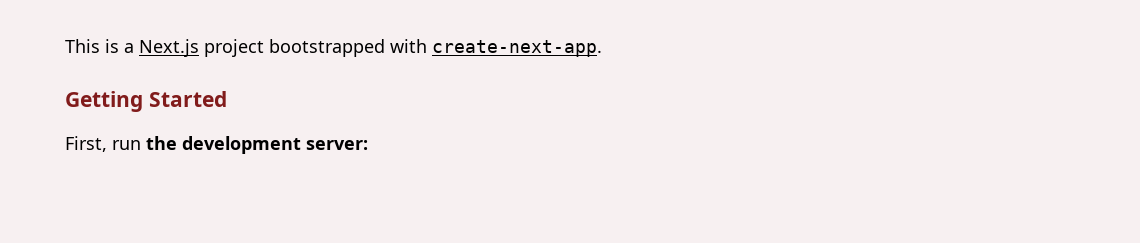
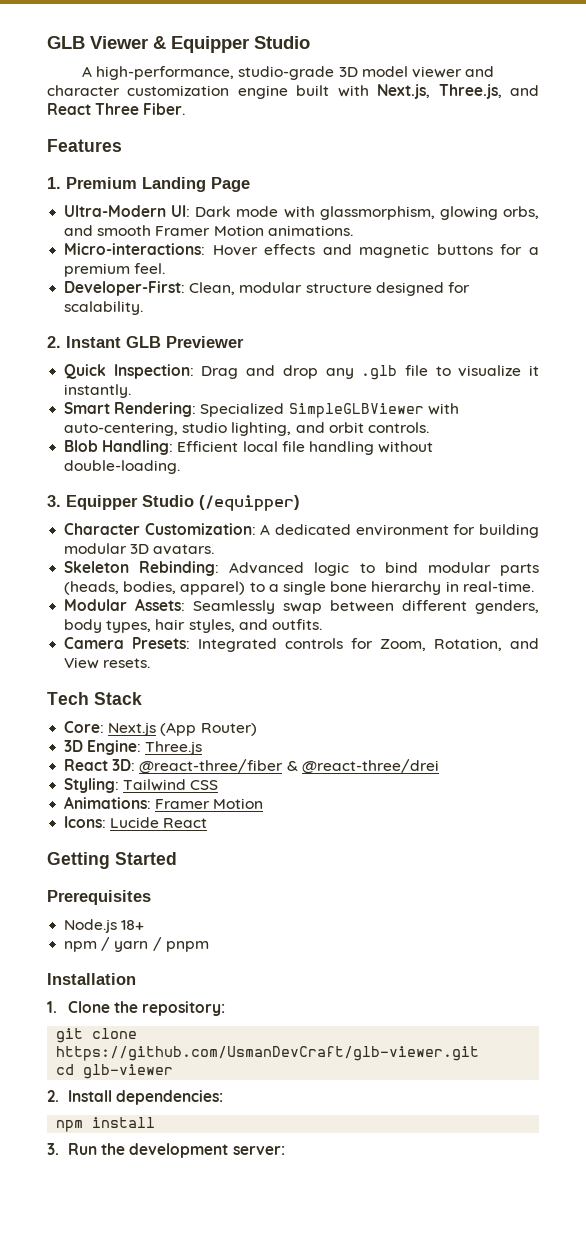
- This is a Next.js project bootstrapped with create-next-app.
+ GLB Viewer & Equipper Studio
+ A high-performance, studio-grade 3D model viewer and character customization engine built with Next.js, Three.js, and React Three Fiber.
+ Features
+ 1. Premium Landing Page
+ Ultra-Modern UI: Dark mode with glassmorphism, glowing orbs, and smooth Framer Motion animations.
+ Micro-interactions: Hover effects and magnetic buttons for a premium feel.
+ Developer-First: Clean, modular structure designed for scalability.
+ 2. Instant GLB Previewer
+ Quick Inspection: Drag and drop any .glb file to visualize it instantly.
+ Smart Rendering: Specialized SimpleGLBViewer with auto-centering, studio lighting, and orbit controls.
+ Blob Handling: Efficient local file handling without double-loading.
+ 3. Equipper Studio (/equipper)
+ Character Customization: A dedicated environment for building modular 3D avatars.
+ Skeleton Rebinding: Advanced logic to bind modular parts (heads, bodies, apparel) to a single bone hierarchy in real-time.
+ Modular Assets: Seamlessly swap between different genders, body types, hair styles, and outfits.
+ Camera Presets: Integrated controls for Zoom, Rotation, and View resets.
+ Tech Stack
+ Core: Next.js (App Router)
+ 3D Engine: Three.js
+ React 3D: @react-three/fiber & @react-three/drei
+ Styling: Tailwind CSS
+ Animations: Framer Motion
+ Icons: Lucide React
  Getting Started
- First, run the development server:
+ Prerequisites
+ Node.js 18+
+ npm / yarn / pnpm
+ Installation
+ 1. Clone the repository:
+ git clone https://github.com/UsmanDevCraft/glb-viewer.git
+ cd glb-viewer
+ 2. Install dependencies:
+ npm install
+ 3. Run the development server:

